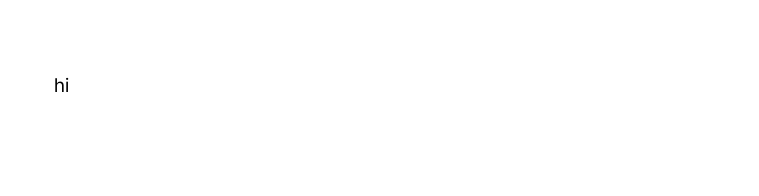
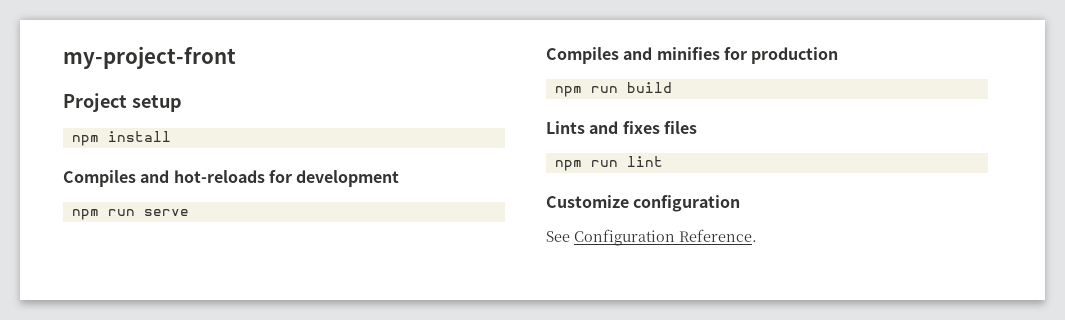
- hi
+ my-project-front
+ Project setup
+ npm install
+ Compiles and hot-reloads for development
+ npm run serve
+ Compiles and minifies for production
+ npm run build
+ Lints and fixes files
+ npm run lint
+ Customize configuration
+ See Configuration Reference.

